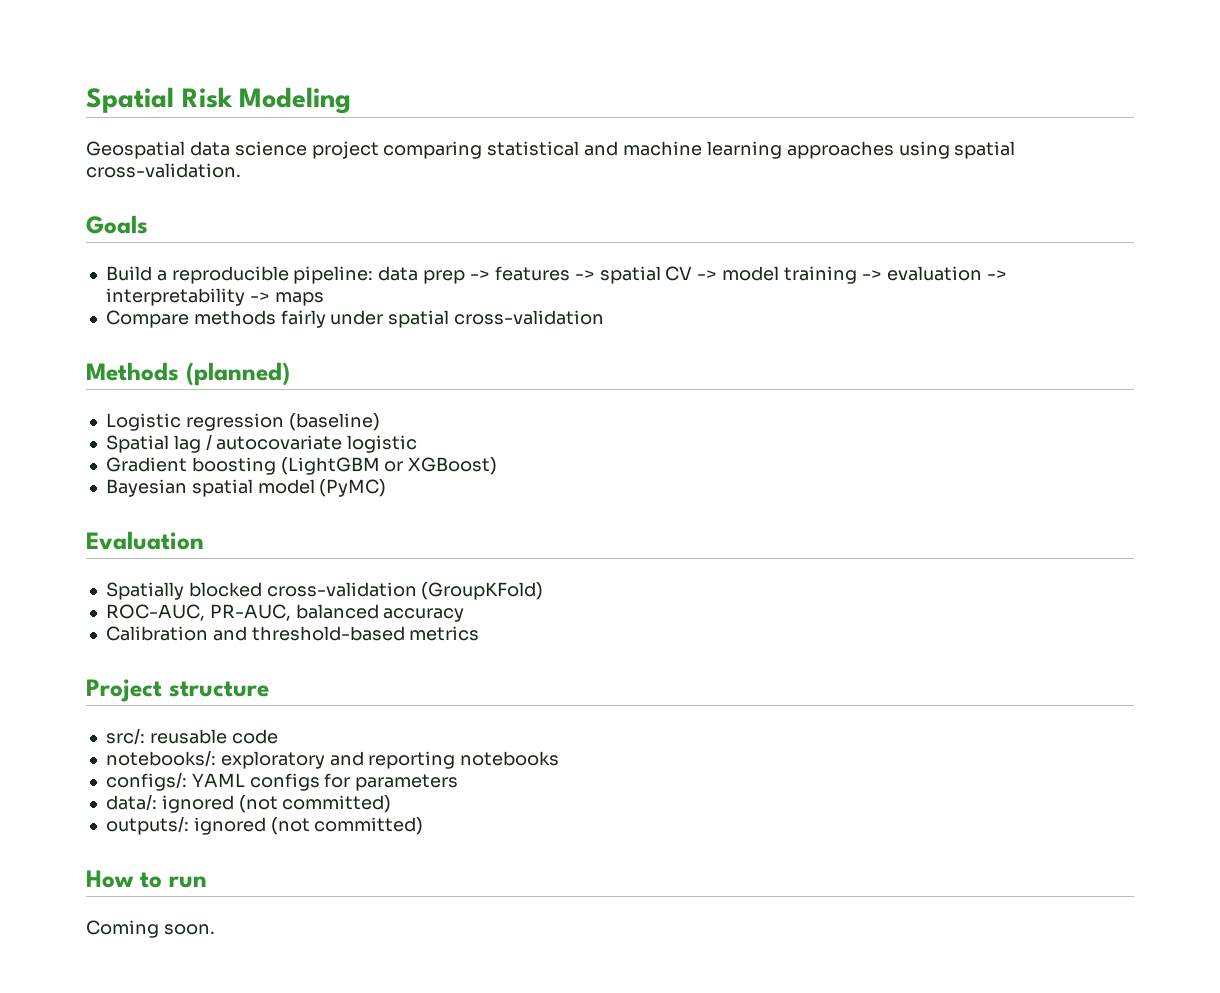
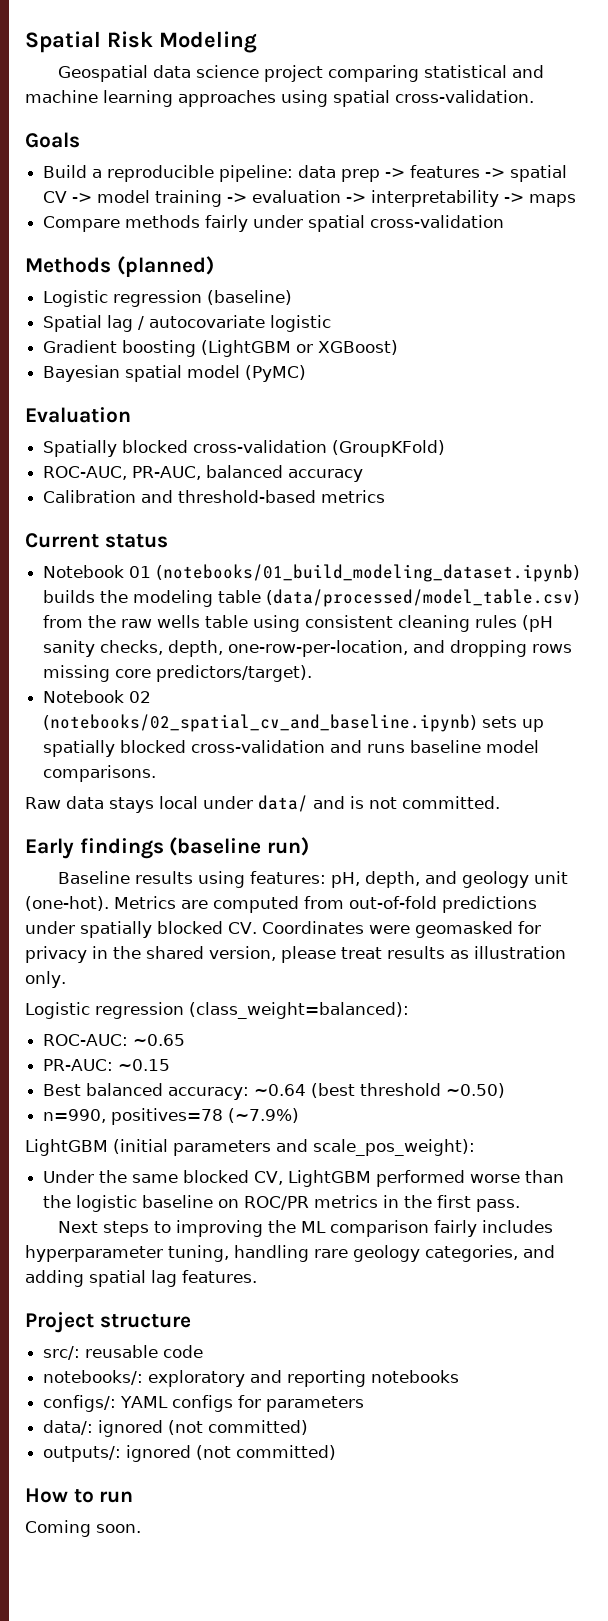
+ Current status
+ Notebook 01 (notebooks/01_build_modeling_dataset.ipynb) builds the modeling table (data/processed/model_table.csv) from the raw wells table using consistent cleaning rules (pH sanity checks, depth, one-row-per-location, and dropping rows missing core predictors/target).
+ Notebook 02 (notebooks/02_spatial_cv_and_baseline.ipynb) sets up spatially blocked cross-validation and runs baseline model comparisons.
+ Raw data stays local under data/ and is not committed.
+ Early findings (baseline run)
+ Baseline results using features: pH, depth, and geology unit (one-hot). Metrics are computed from out-of-fold predictions under spatially blocked CV. Coordinates were geomasked for privacy in the shared version, please treat results as illustration only.
+ Logistic regression (class_weight=balanced):
+ ROC-AUC: ~0.65
+ PR-AUC: ~0.15
+ Best balanced accuracy: ~0.64 (best threshold ~0.50)
+ n=990, positives=78 (~7.9%)
+ LightGBM (initial parameters and scale_pos_weight):
+ Under the same blocked CV, LightGBM performed worse than the logistic baseline on ROC/PR metrics in the first pass.
+ Next steps to improving the ML comparison fairly includes hyperparameter tuning, handling rare geology categories, and adding spatial lag features.

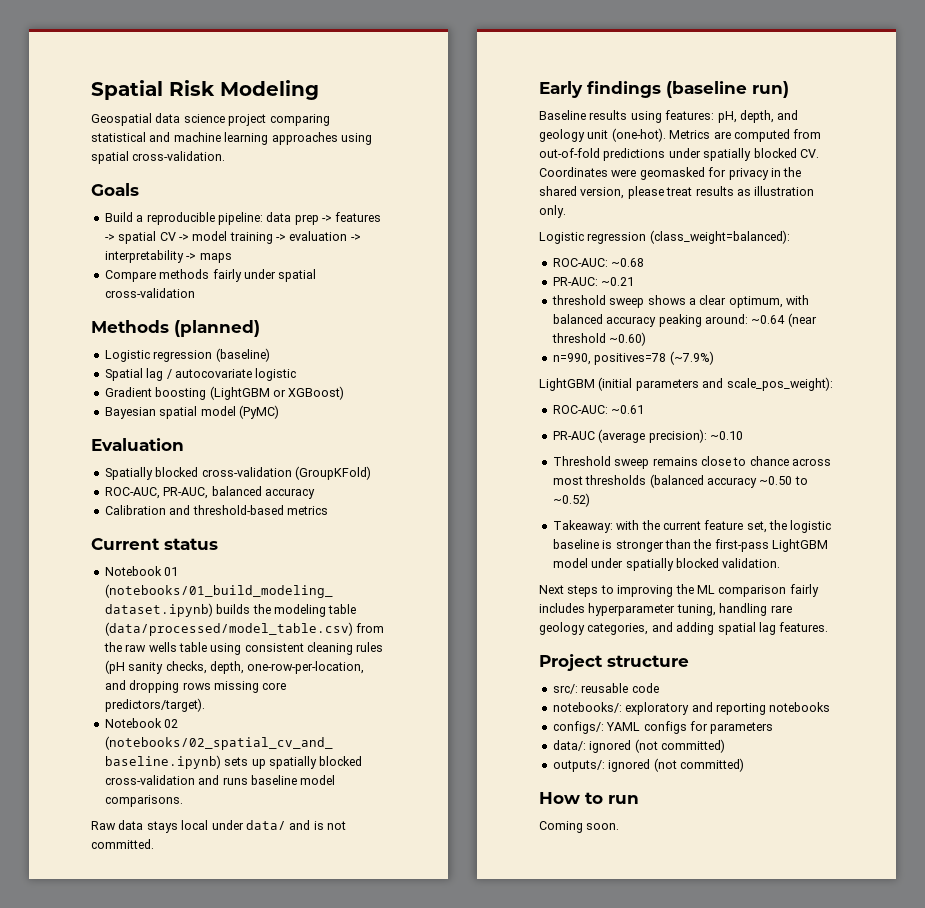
- ROC-AUC: ~0.65
+ ROC-AUC: ~0.68
- PR-AUC: ~0.15
- Best balanced accuracy: ~0.64 (best threshold ~0.50)
+ PR-AUC: ~0.21
+ threshold sweep shows a clear optimum, with balanced accuracy peaking around: ~0.64 (near threshold ~0.60)
- Under the same blocked CV, LightGBM performed worse than the logistic baseline on ROC/PR metrics in the first pass.
+ ROC-AUC: ~0.61
+ PR-AUC (average precision): ~0.10
+ Threshold sweep remains close to chance across most thresholds (balanced accuracy ~0.50 to ~0.52)
+ Takeaway: with the current feature set, the logistic baseline is stronger than the first-pass LightGBM model under spatially blocked validation.

